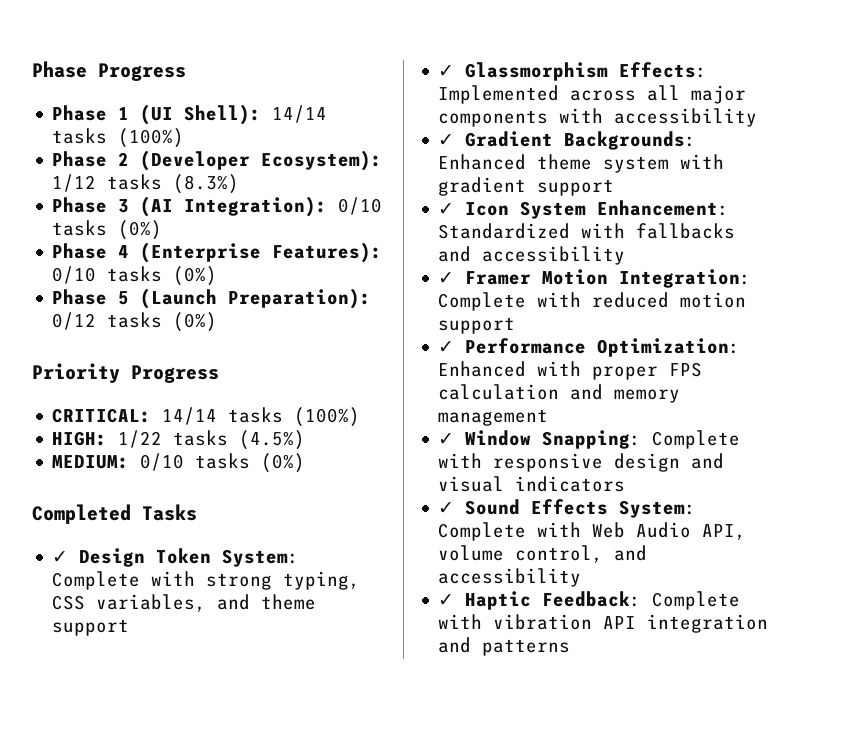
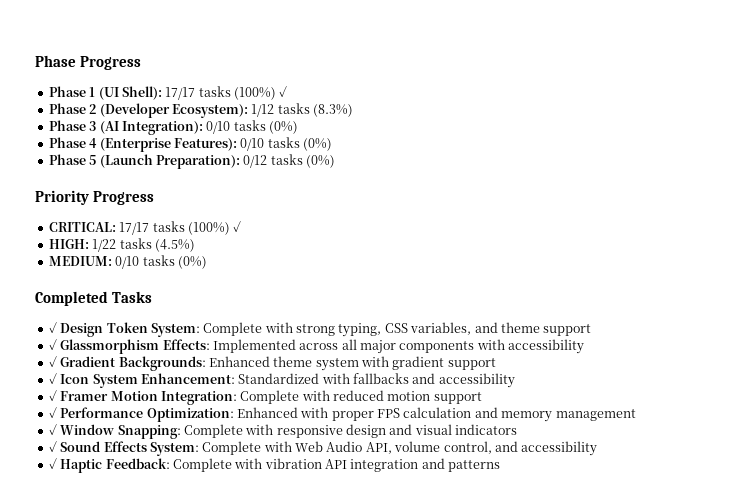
- Phase 1 (UI Shell): 14/14 tasks (100%)
+ Phase 1 (UI Shell): 17/17 tasks (100%) ✓
- CRITICAL: 14/14 tasks (100%)
+ CRITICAL: 17/17 tasks (100%) ✓

